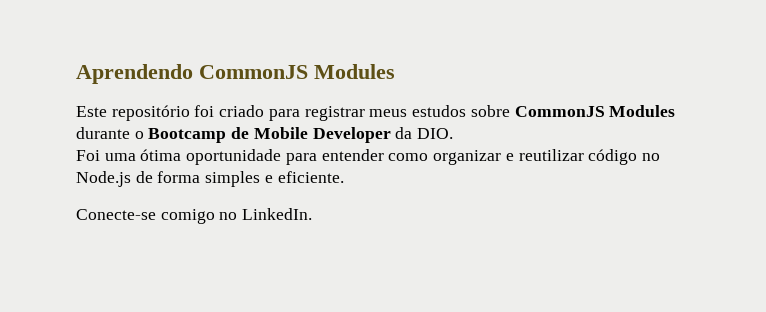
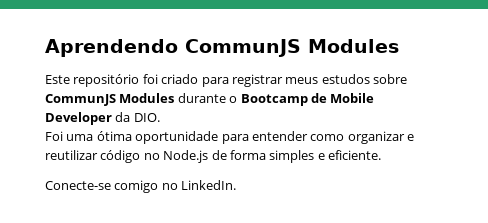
- Aprendendo CommonJS Modules
+ Aprendendo CommunJS Modules
- Este repositório foi criado para registrar meus estudos sobre CommonJS Modules durante o Bootcamp de Mobile Developer da DIO.
+ Este repositório foi criado para registrar meus estudos sobre CommunJS Modules durante o Bootcamp de Mobile Developer da DIO.

